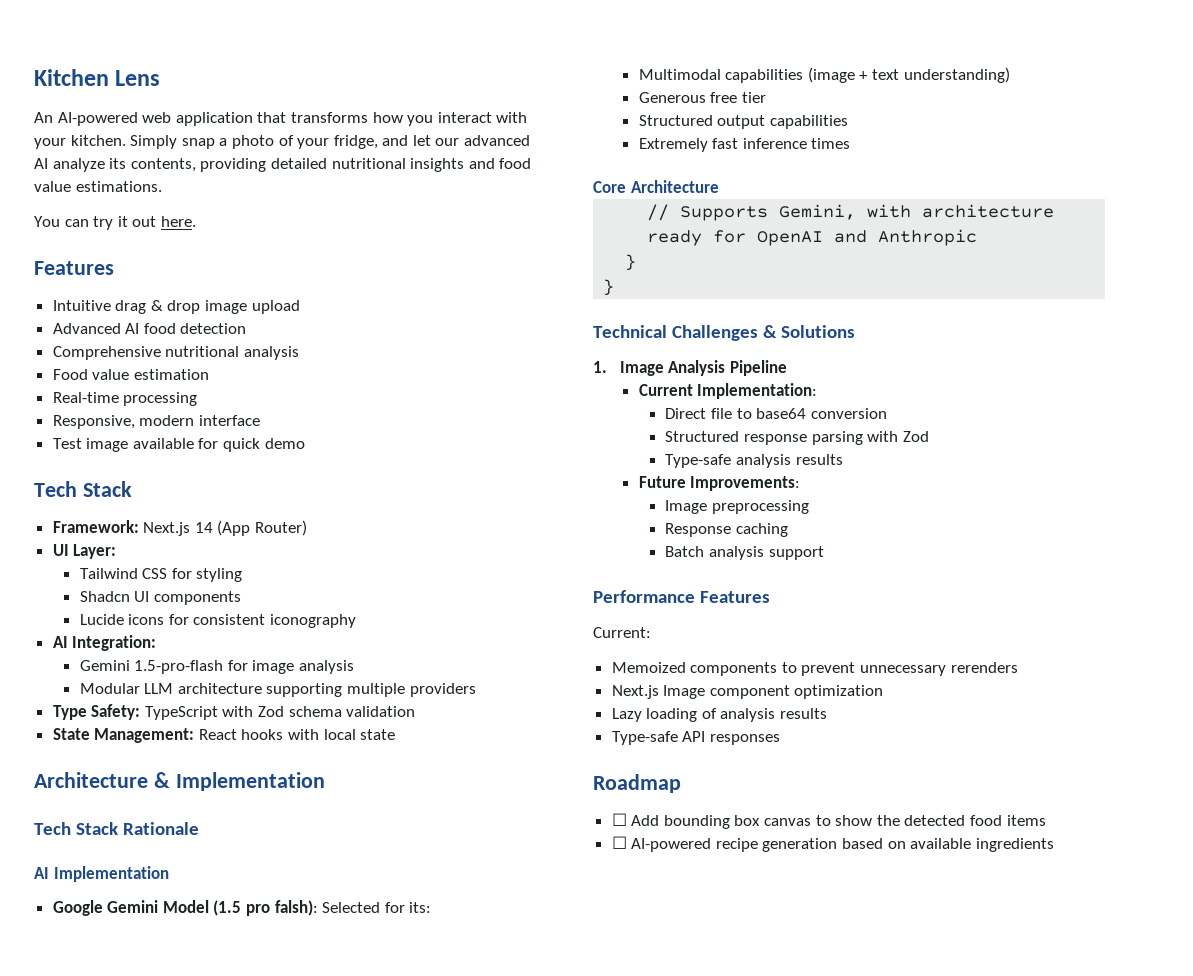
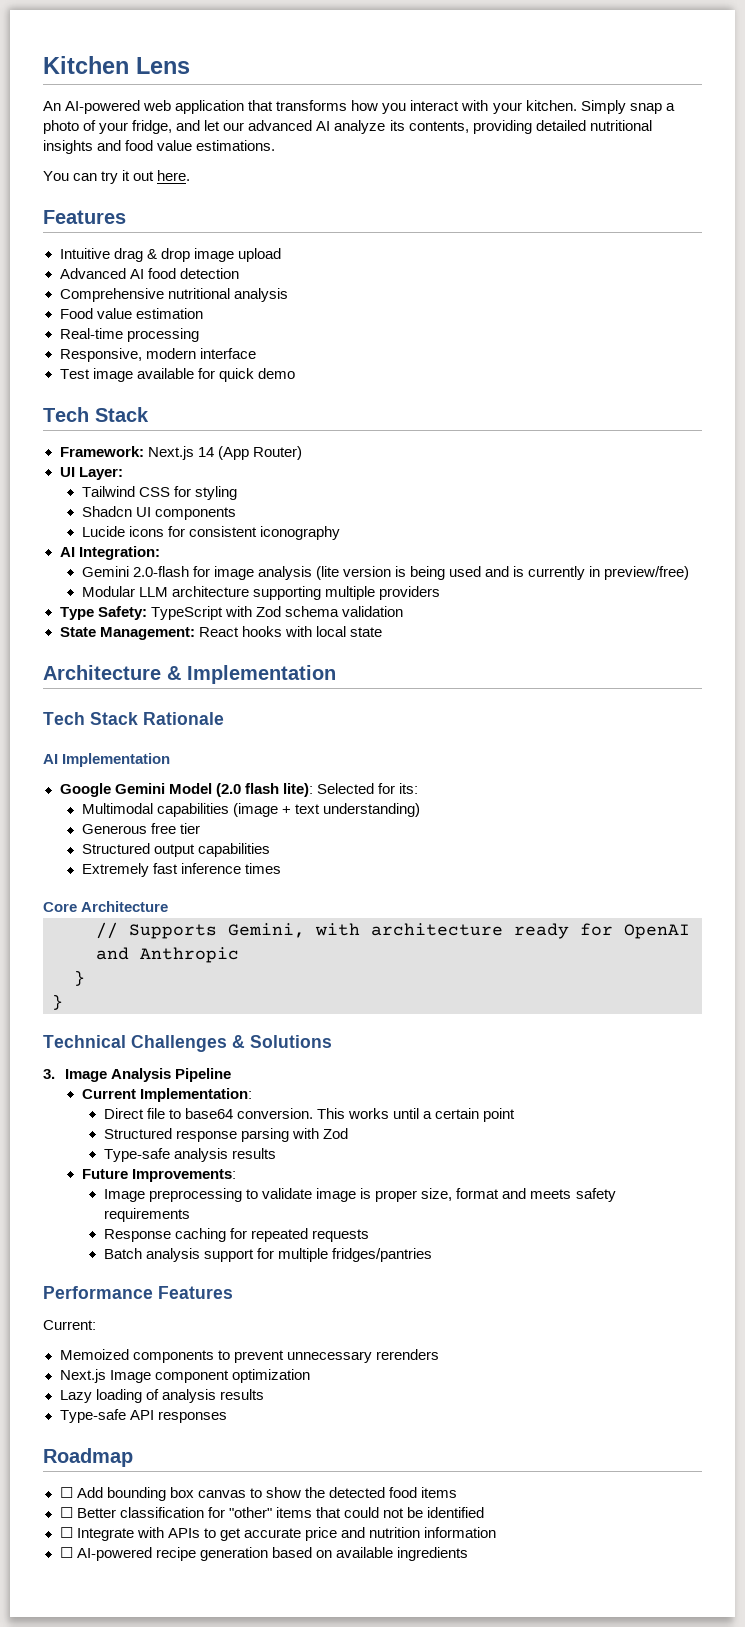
- Gemini 1.5-pro-flash for image analysis
+ Gemini 2.0-flash for image analysis (lite version is being used and is currently in preview/free)
- Google Gemini Model (1.5 pro falsh): Selected for its:
+ Google Gemini Model (2.0 flash lite): Selected for its:
- 1. Image Analysis Pipeline
+ 3. Image Analysis Pipeline
- Direct file to base64 conversion
+ Direct file to base64 conversion. This works until a certain point
- Image preprocessing
+ Image preprocessing to validate image is proper size, format and meets safety requirements
- Response caching
+ Response caching for repeated requests
- Batch analysis support
+ Batch analysis support for multiple fridges/pantries
+ ☐ Better classification for "other" items that could not be identified
+ ☐ Integrate with APIs to get accurate price and nutrition information

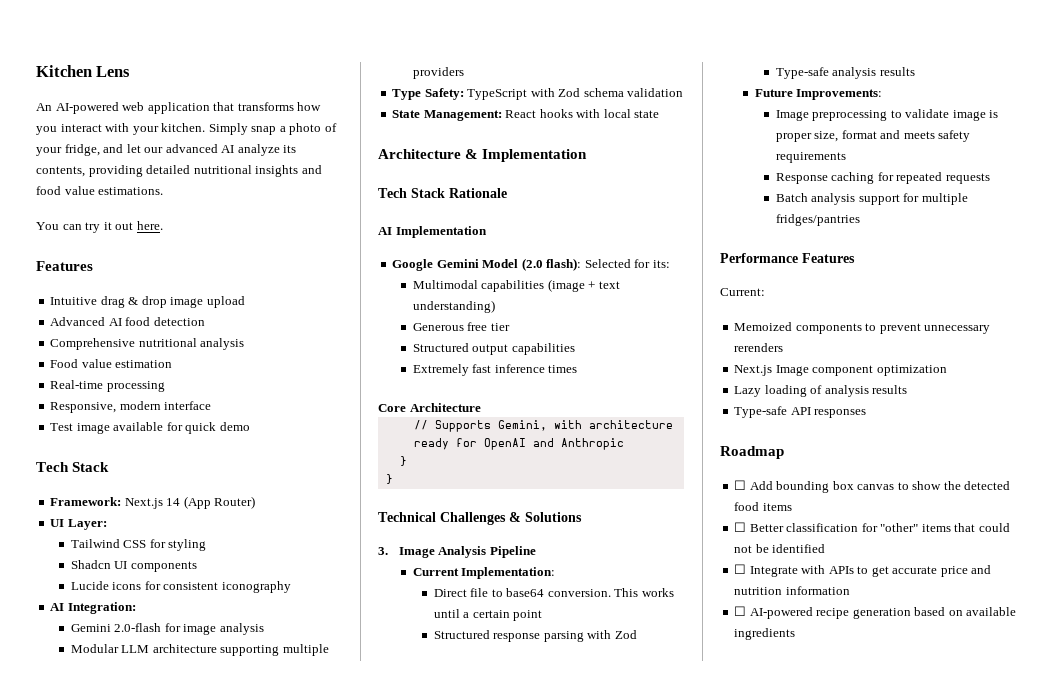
- Gemini 2.0-flash for image analysis (lite version is being used and is currently in preview/free)
+ Gemini 2.0-flash for image analysis
- Google Gemini Model (2.0 flash lite): Selected for its:
+ Google Gemini Model (2.0 flash): Selected for its:

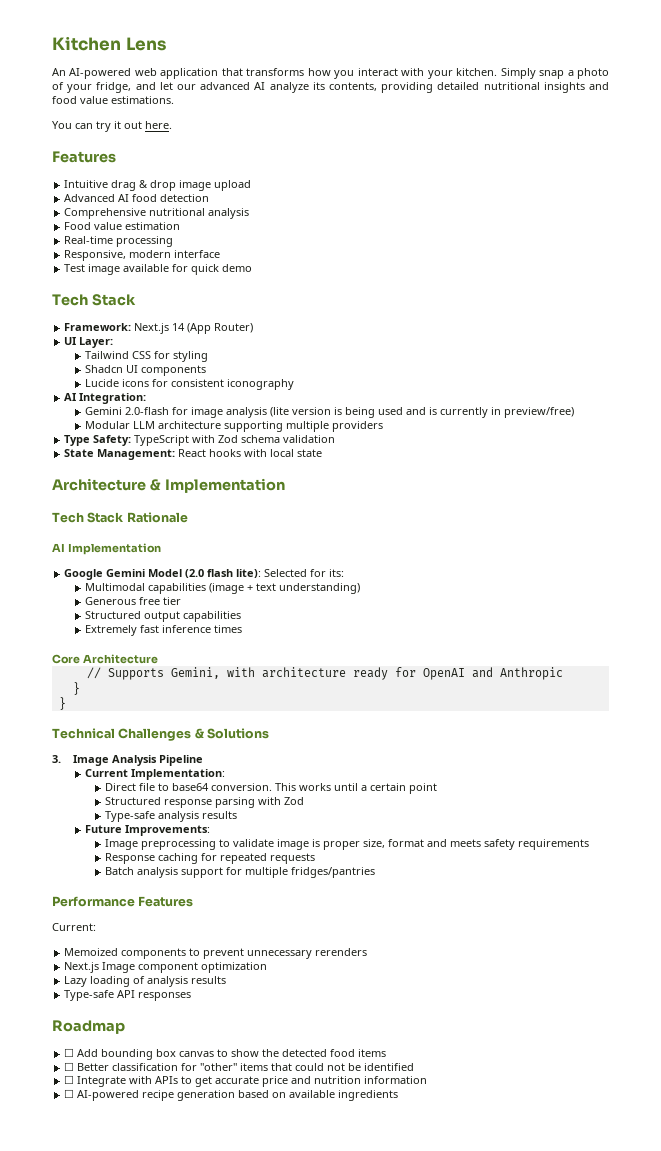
- Gemini 2.0-flash for image analysis
+ Gemini 2.0-flash for image analysis (lite version is being used and is currently in preview/free)
- Google Gemini Model (2.0 flash): Selected for its:
+ Google Gemini Model (2.0 flash lite): Selected for its:

